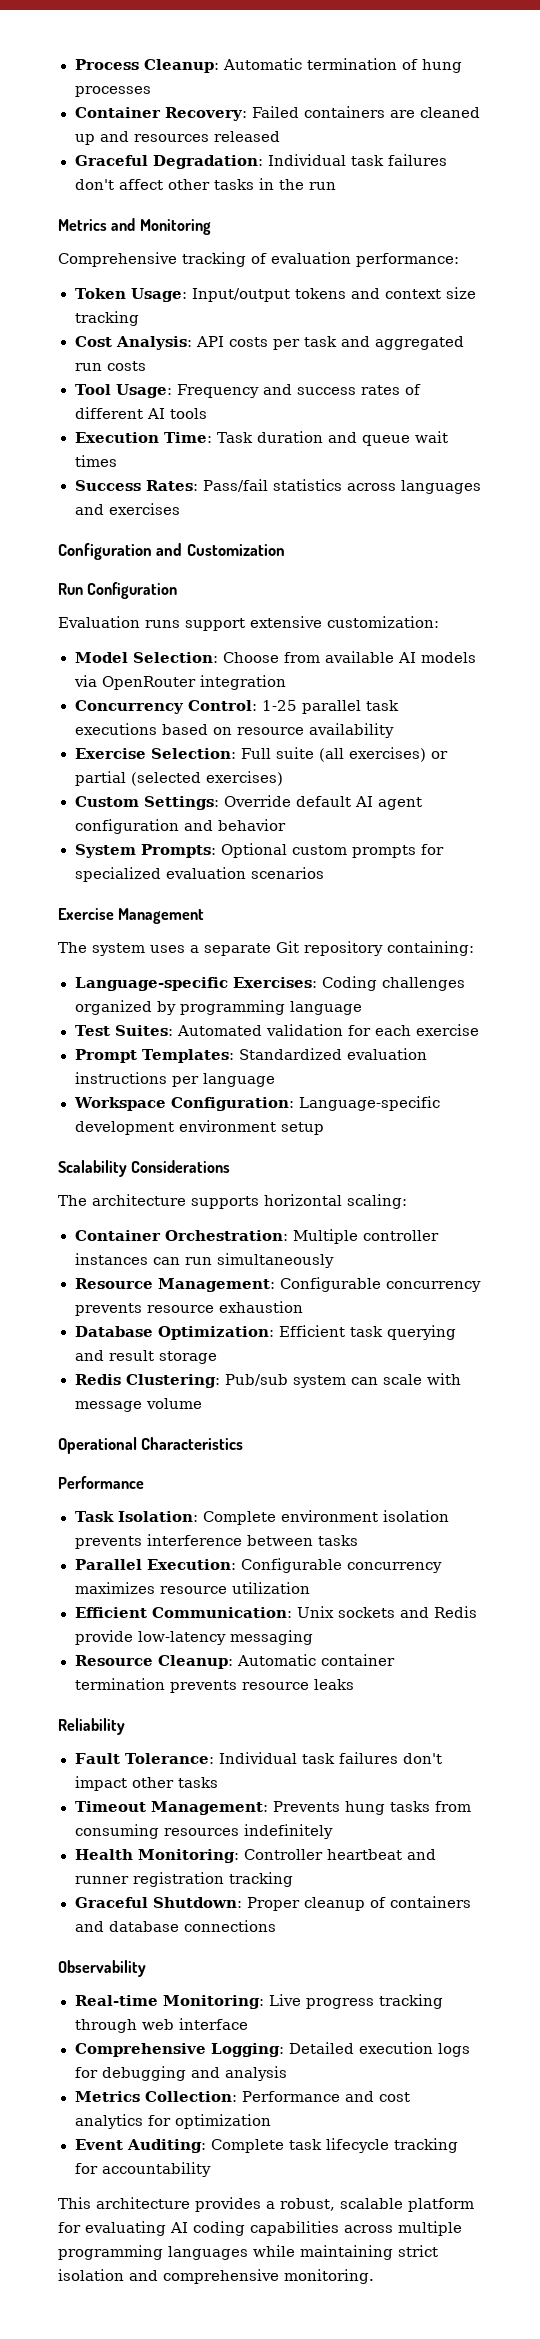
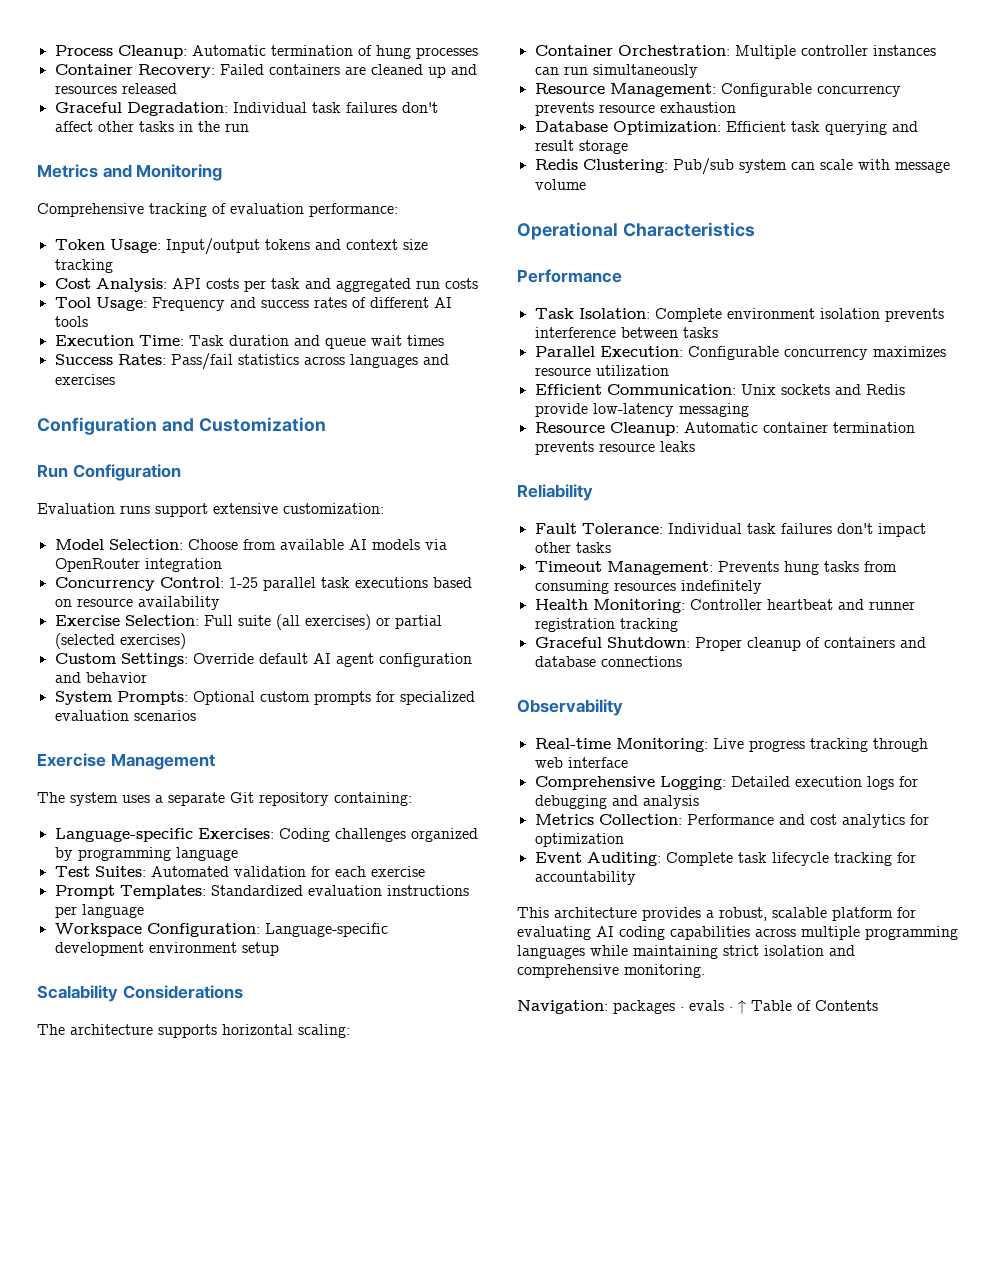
+ Navigation: packages · evals · ↑ Table of Contents

